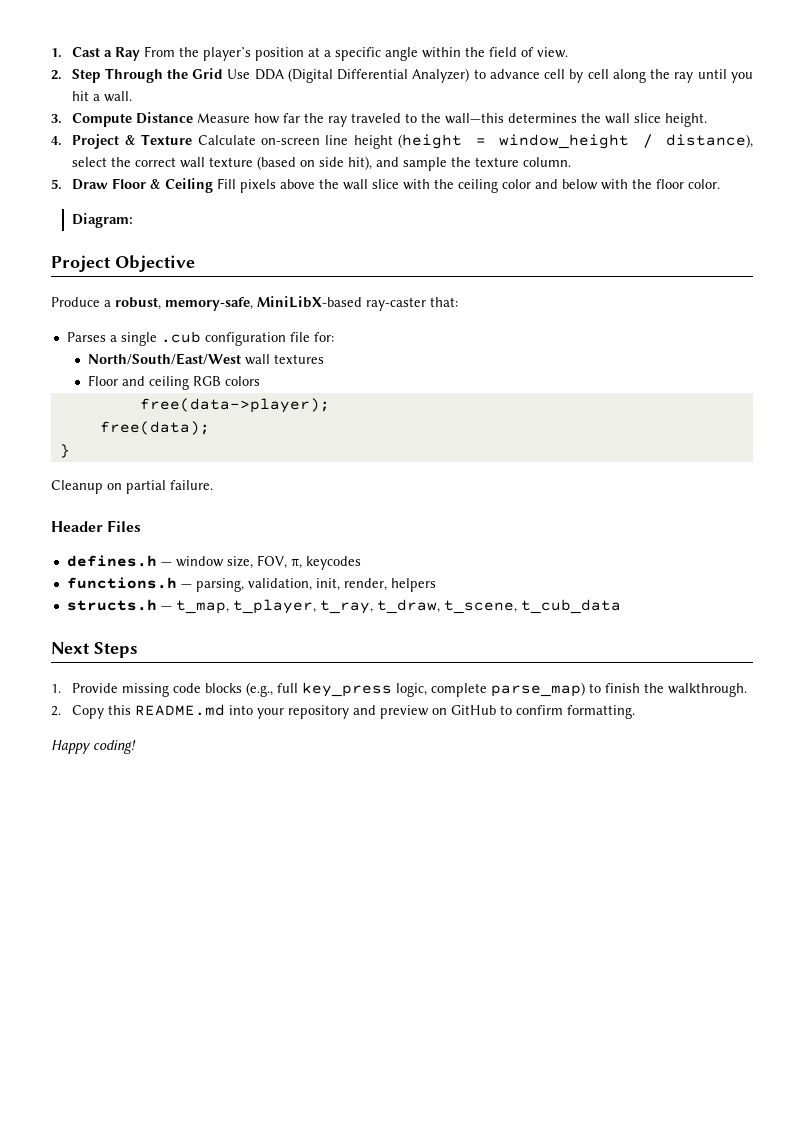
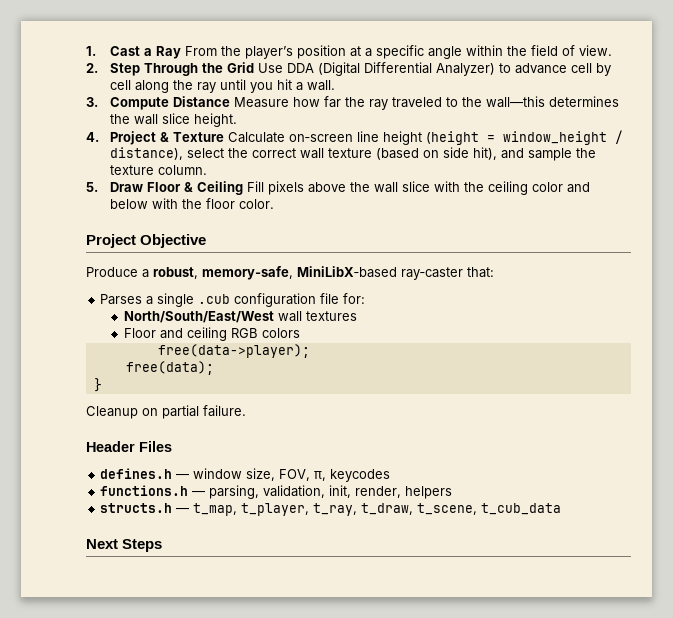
- Diagram:
- 1. Provide missing code blocks (e.g., full key_press logic, complete parse_map) to finish the walkthrough.
- 2. Copy this README.md into your repository and preview on GitHub to confirm formatting.
- Happy coding!

